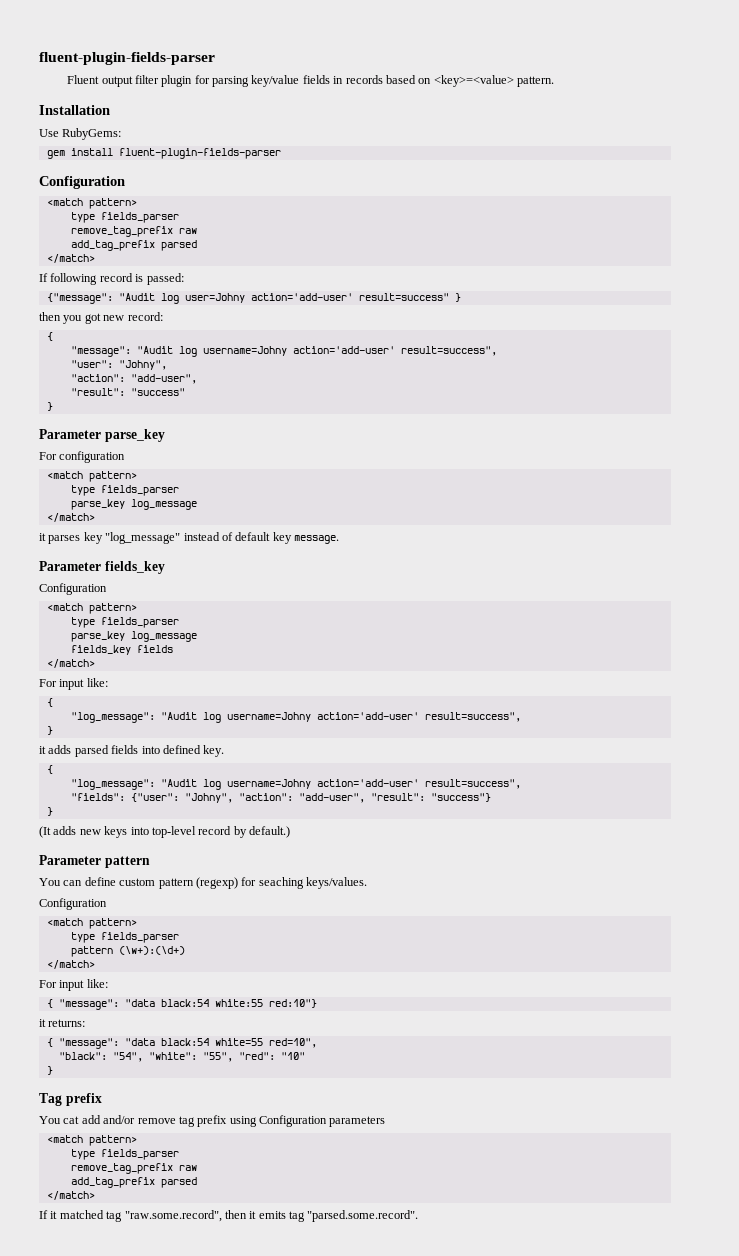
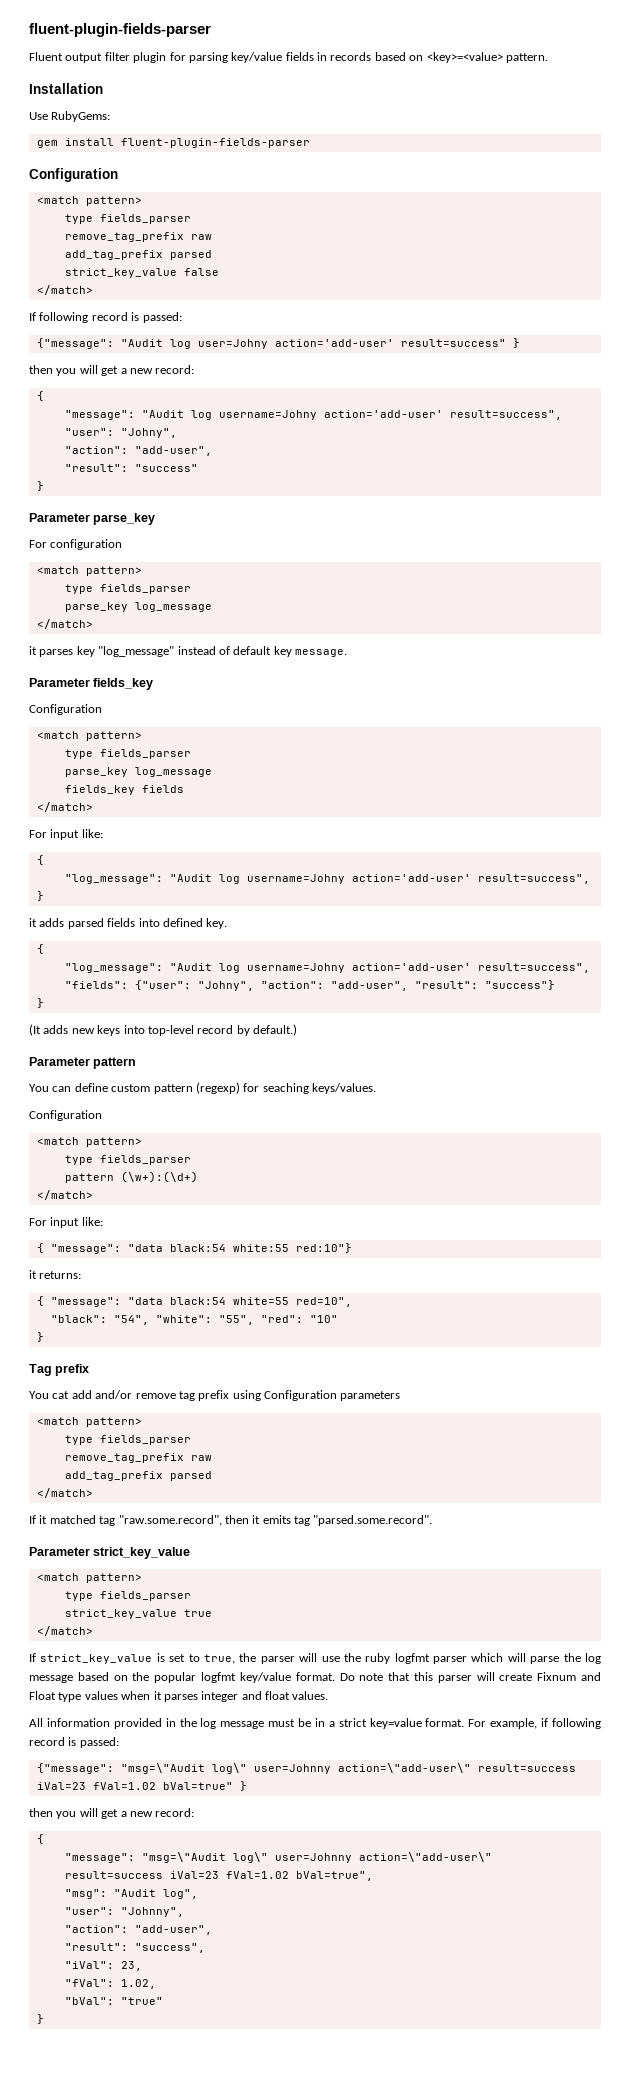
+ strict_key_value false
  {"message": "Audit log user=Johny action='add-user' result=success" }
- then you got new record:
+ then you will get a new record:
+ Parameter strict_key_value
+ <match pattern>
+ type fields_parser
+ strict_key_value true
+ </match>
+ If strict_key_value is set to true, the parser will use the ruby logfmt parser which will parse the log message based on the popular logfmt key/value format. Do note that this parser will create Fixnum and Float type values when it parses integer and float values.
+ All information provided in the log message must be in a strict key=value format. For example, if following record is passed:
+ {"message": "msg=\"Audit log\" user=Johnny action=\"add-user\" result=success iVal=23 fVal=1.02 bVal=true" }
+ then you will get a new record:
+ {
+ "message": "msg=\"Audit log\" user=Johnny action=\"add-user\" result=success iVal=23 fVal=1.02 bVal=true",
+ "msg": "Audit log",
+ "user": "Johnny",
+ "action": "add-user",
+ "result": "success",
+ "iVal": 23,
+ "fVal": 1.02,
+ "bVal": "true"
+ }

